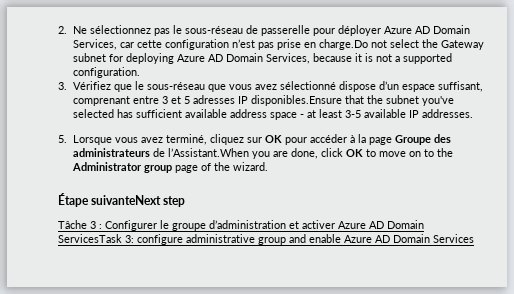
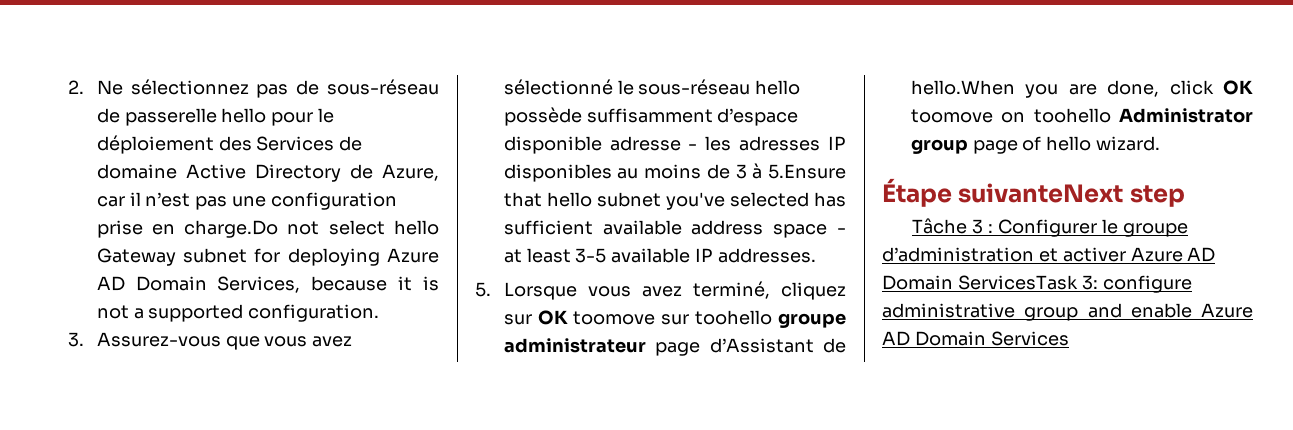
- 2. Ne sélectionnez pas le sous-réseau de passerelle pour déployer Azure AD Domain Services, car cette configuration n’est pas prise en charge.Do not select the Gateway subnet for deploying Azure AD Domain Services, because it is not a supported configuration.
+ 2. Ne sélectionnez pas de sous-réseau de passerelle hello pour le déploiement des Services de domaine Active Directory de Azure, car il n’est pas une configuration prise en charge.Do not select hello Gateway subnet for deploying Azure AD Domain Services, because it is not a supported configuration.
- 3. Vérifiez que le sous-réseau que vous avez sélectionné dispose d’un espace suffisant, comprenant entre 3 et 5 adresses IP disponibles.Ensure that the subnet you've selected has sufficient available address space - at least 3-5 available IP addresses.
+ 3. Assurez-vous que vous avez sélectionné le sous-réseau hello possède suffisamment d’espace disponible adresse - les adresses IP disponibles au moins de 3 à 5.Ensure that hello subnet you've selected has sufficient available address space - at least 3-5 available IP addresses.
- 5. Lorsque vous avez terminé, cliquez sur OK pour accéder à la page Groupe des administrateurs de l’Assistant.When you are done, click OK to move on to the Administrator group page of the wizard.
+ 5. Lorsque vous avez terminé, cliquez sur OK toomove sur toohello groupe administrateur page d’Assistant de hello.When you are done, click OK toomove on toohello Administrator group page of hello wizard.

